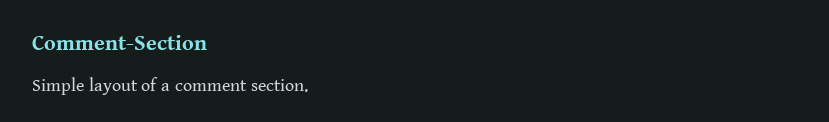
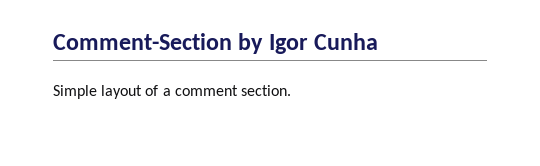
- Comment-Section
+ Comment-Section by Igor Cunha

